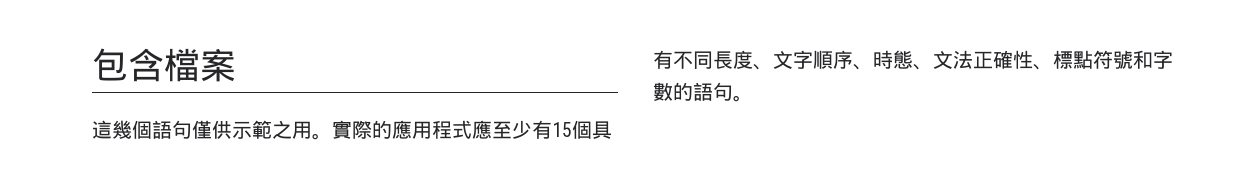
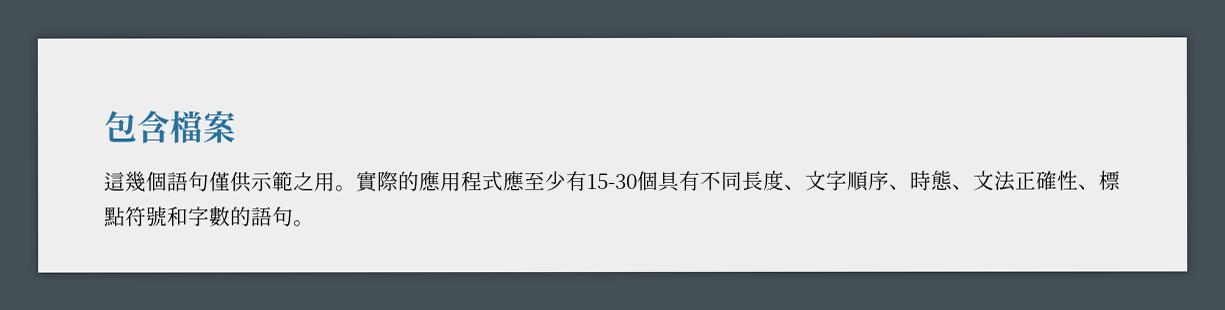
- 實際的應用程式應至少有15個具有不同長度、文字順序、時態、文法正確性、標點符號和字數的語句。
+ 實際的應用程式應至少有15-30個具有不同長度、文字順序、時態、文法正確性、標點符號和字數的語句。

